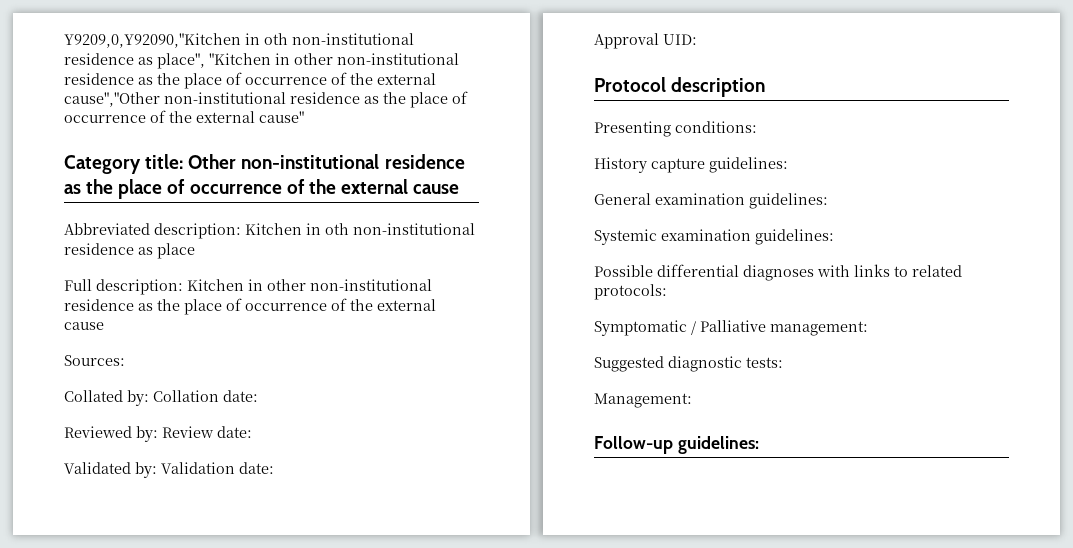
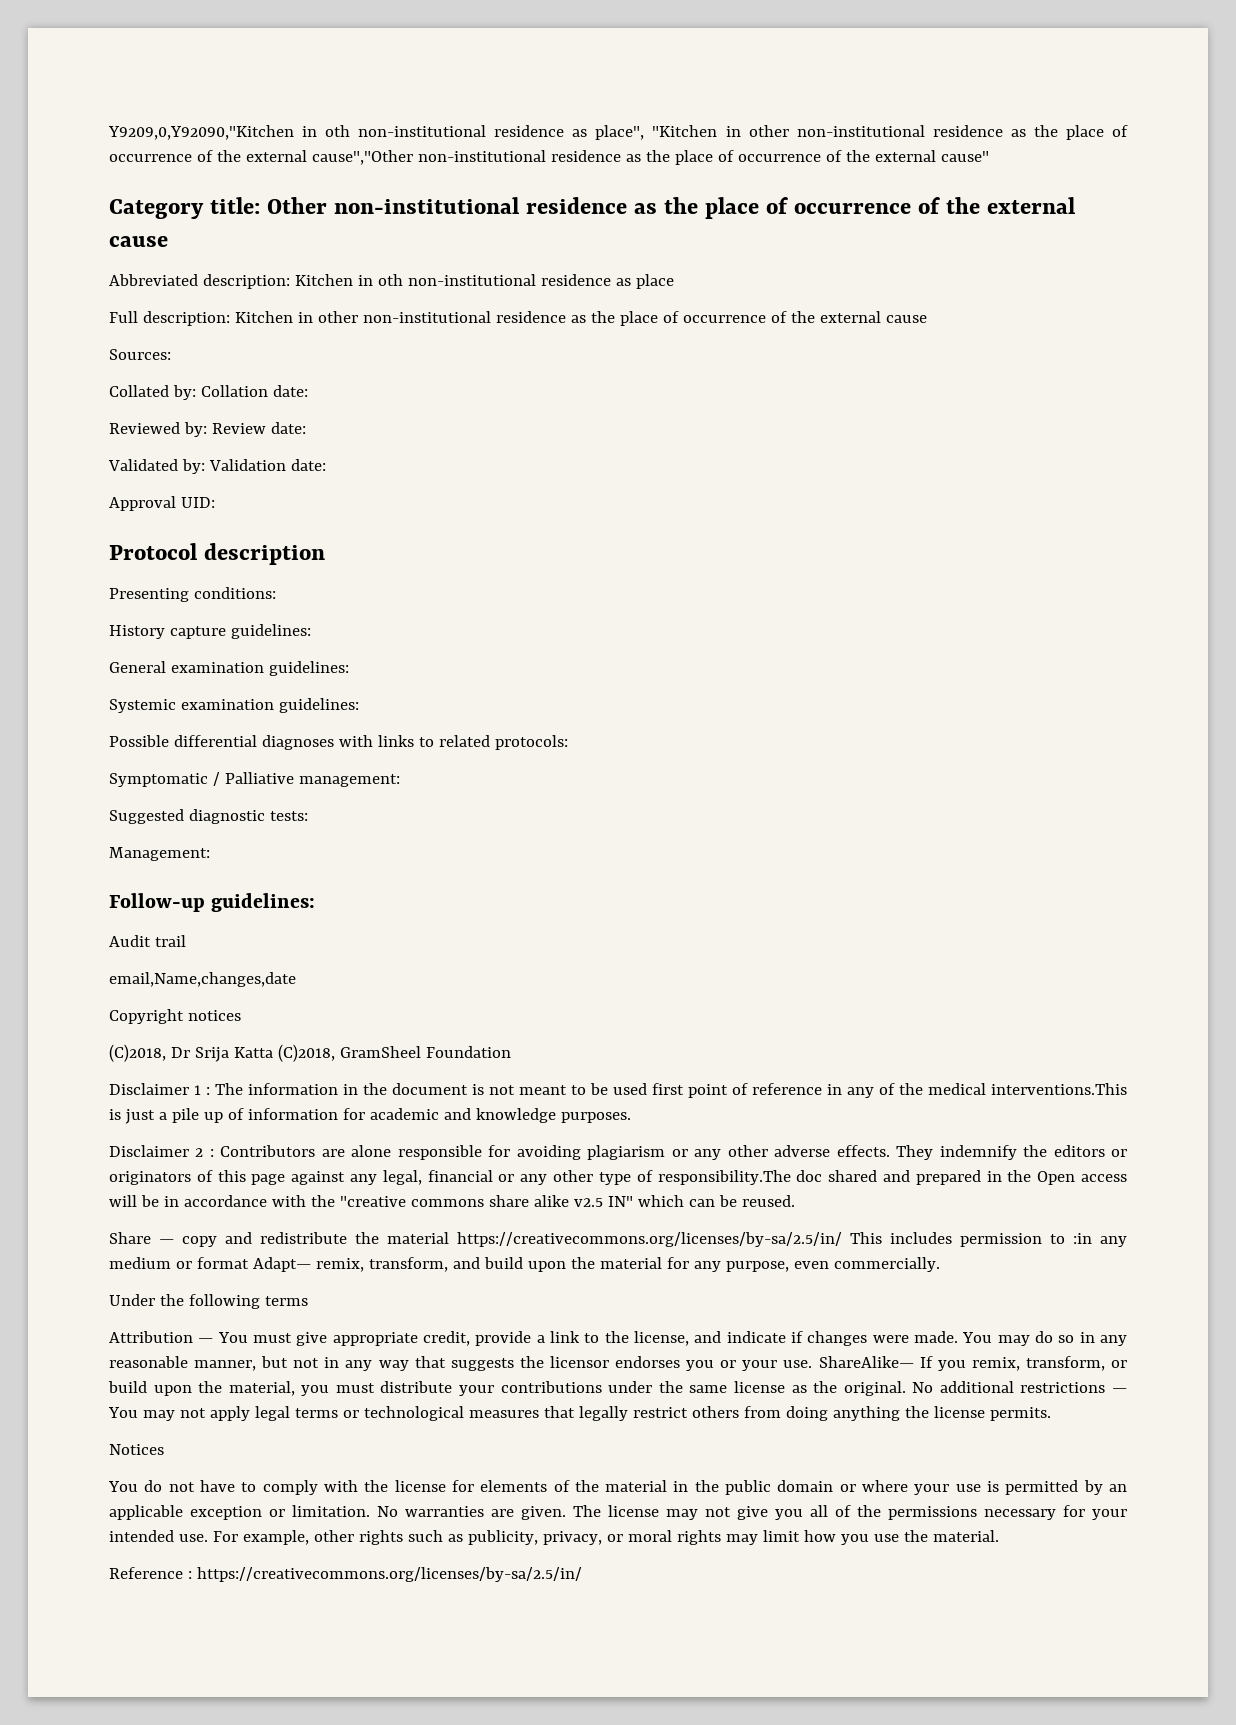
+ Audit trail
+ email,Name,changes,date
+ Copyright notices
+ (C)2018, Dr Srija Katta (C)2018, GramSheel Foundation
+ Disclaimer 1 : The information in the document is not meant to be used first point of reference in any of the medical interventions.This is just a pile up of information for academic and knowledge purposes.
+ Disclaimer 2 : Contributors are alone responsible for avoiding plagiarism or any other adverse effects. They indemnify the editors or originators of this page against any legal, financial or any other type of responsibility.The doc shared and prepared in the Open access will be in accordance with the "creative commons share alike v2.5 IN" which can be reused.
+ Share — copy and redistribute the material https://creativecommons.org/licenses/by-sa/2.5/in/ This includes permission to :in any medium or format Adapt— remix, transform, and build upon the material for any purpose, even commercially.
+ Under the following terms
+ Attribution — You must give appropriate credit, provide a link to the license, and indicate if changes were made. You may do so in any reasonable manner, but not in any way that suggests the licensor endorses you or your use. ShareAlike— If you remix, transform, or build upon the material, you must distribute your contributions under the same license as the original. No additional restrictions — You may not apply legal terms or technological measures that legally restrict others from doing anything the license permits.
+ Notices
+ You do not have to comply with the license for elements of the material in the public domain or where your use is permitted by an applicable exception or limitation. No warranties are given. The license may not give you all of the permissions necessary for your intended use. For example, other rights such as publicity, privacy, or moral rights may limit how you use the material.
+ Reference : https://creativecommons.org/licenses/by-sa/2.5/in/

